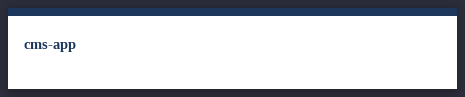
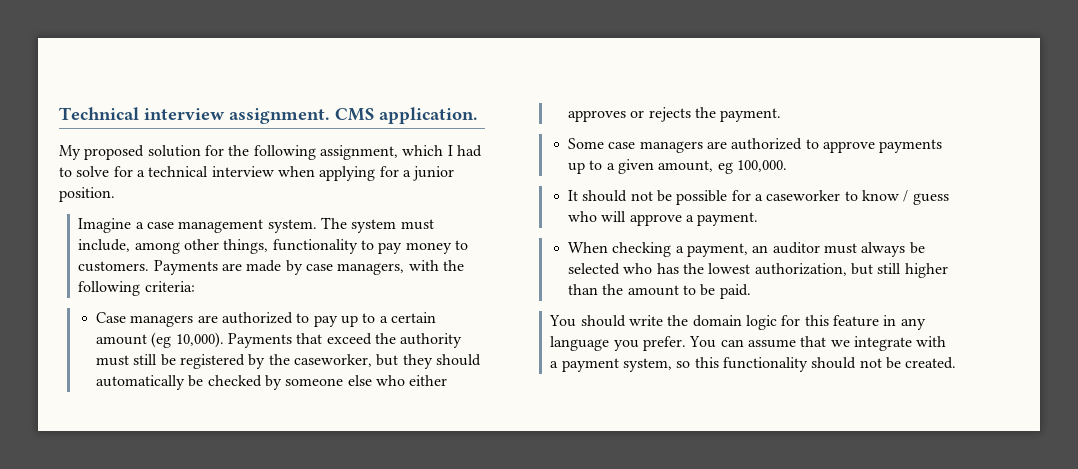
- cms-app
+ Technical interview assignment. CMS application.
+ My proposed solution for the following assignment, which I had to solve for a technical interview when applying for a junior position.
+ Imagine a case management system. The system must include, among other things, functionality to pay money to customers. Payments are made by case managers, with the following criteria:
+ Case managers are authorized to pay up to a certain amount (eg 10,000). Payments that exceed the authority must still be registered by the caseworker, but they should automatically be checked by someone else who either approves or rejects the payment.
+ Some case managers are authorized to approve payments up to a given amount, eg 100,000.
+ It should not be possible for a caseworker to know / guess who will approve a payment.
+ When checking a payment, an auditor must always be selected who has the lowest authorization, but still higher than the amount to be paid.
+ You should write the domain logic for this feature in any language you prefer. You can assume that we integrate with a payment system, so this functionality should not be created.

